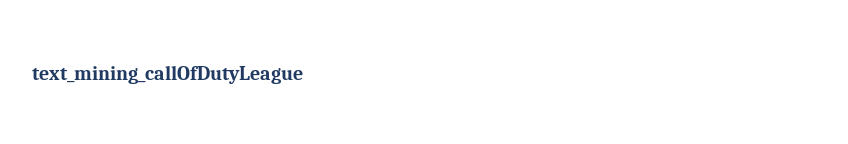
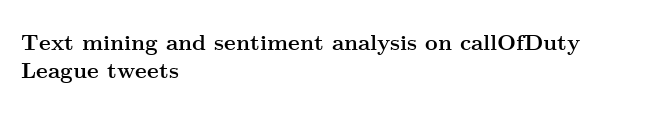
- text_mining_callOfDutyLeague
+ Text mining and sentiment analysis on callOfDuty League tweets

